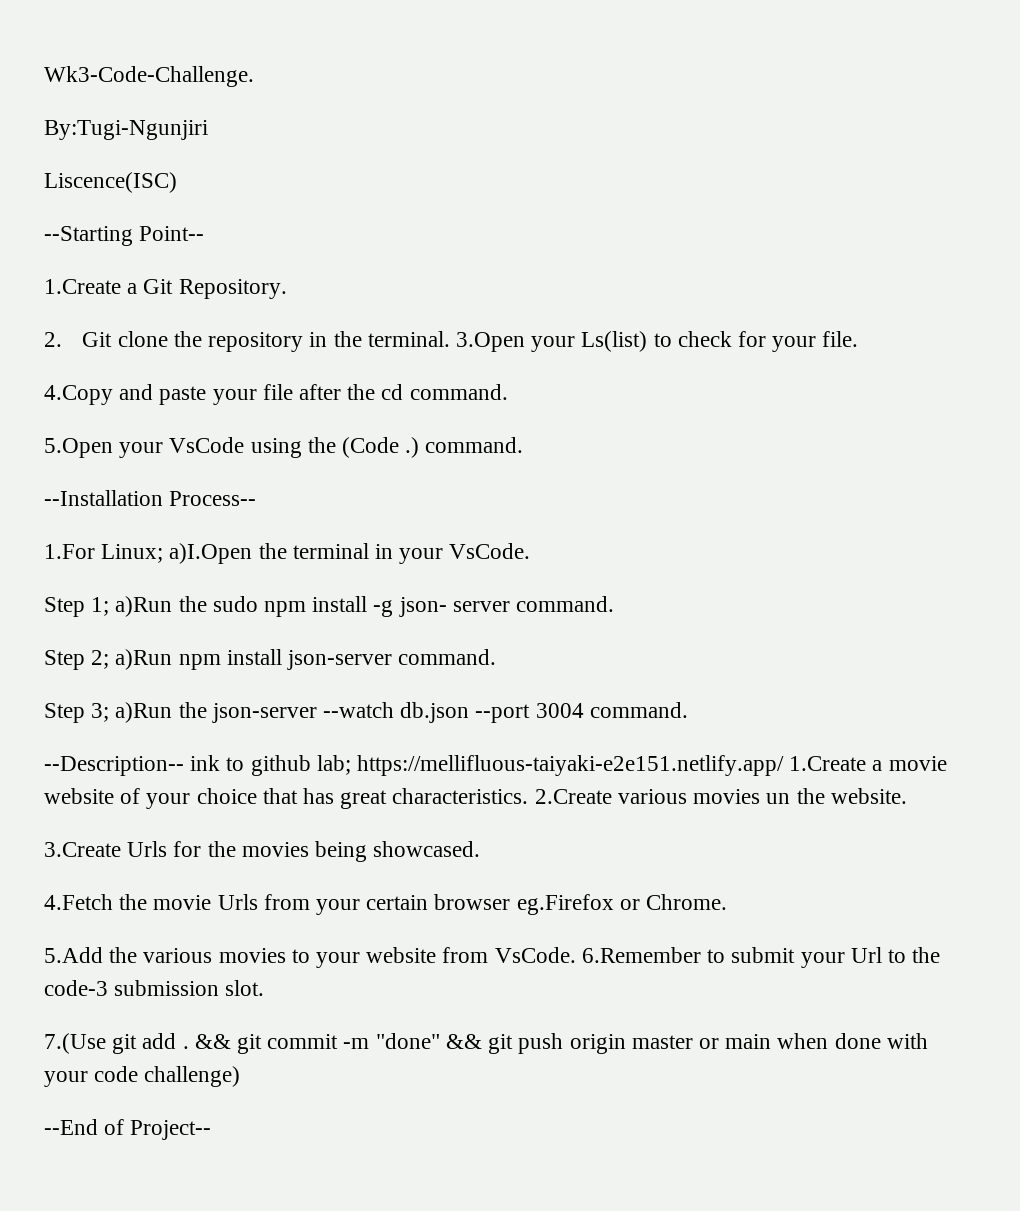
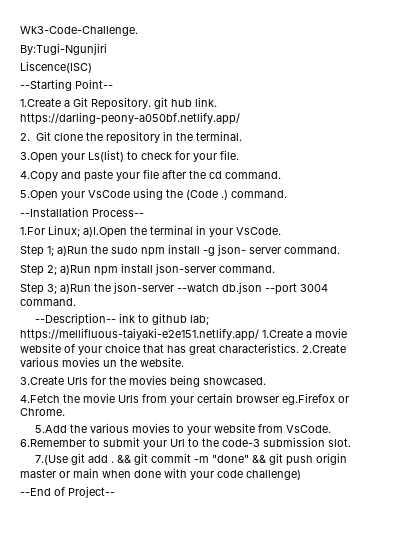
- 1.Create a Git Repository.
+ 1.Create a Git Repository. git hub link. https://darling-peony-a050bf.netlify.app/
- 2. Git clone the repository in the terminal. 3.Open your Ls(list) to check for your file.
+ 2. Git clone the repository in the terminal.
+ 3.Open your Ls(list) to check for your file.

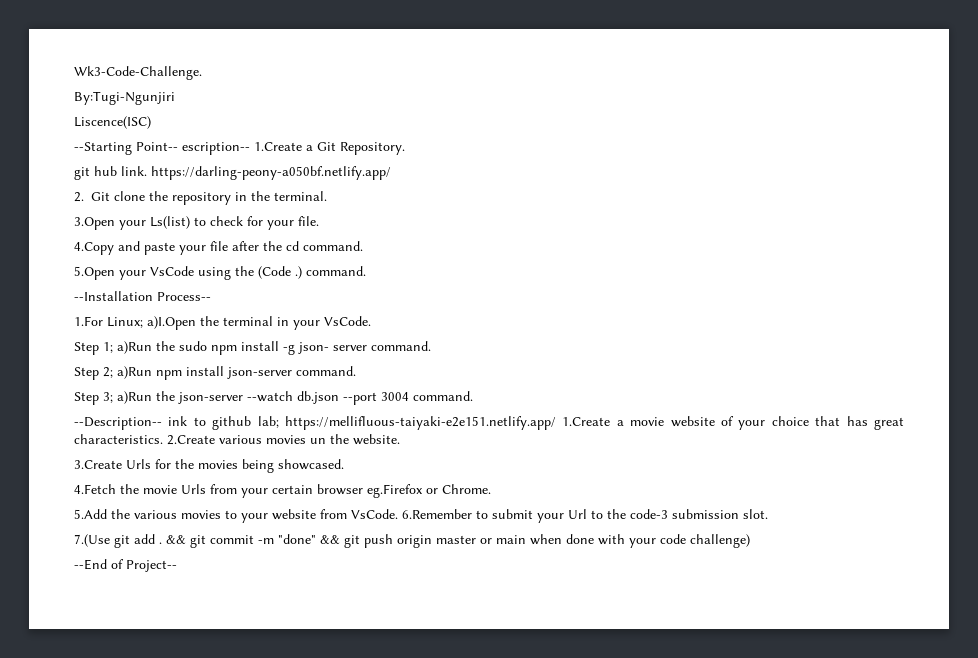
- --Starting Point--
- 1.Create a Git Repository. git hub link. https://darling-peony-a050bf.netlify.app/
+ --Starting Point-- escription-- 1.Create a Git Repository.
+ git hub link. https://darling-peony-a050bf.netlify.app/

